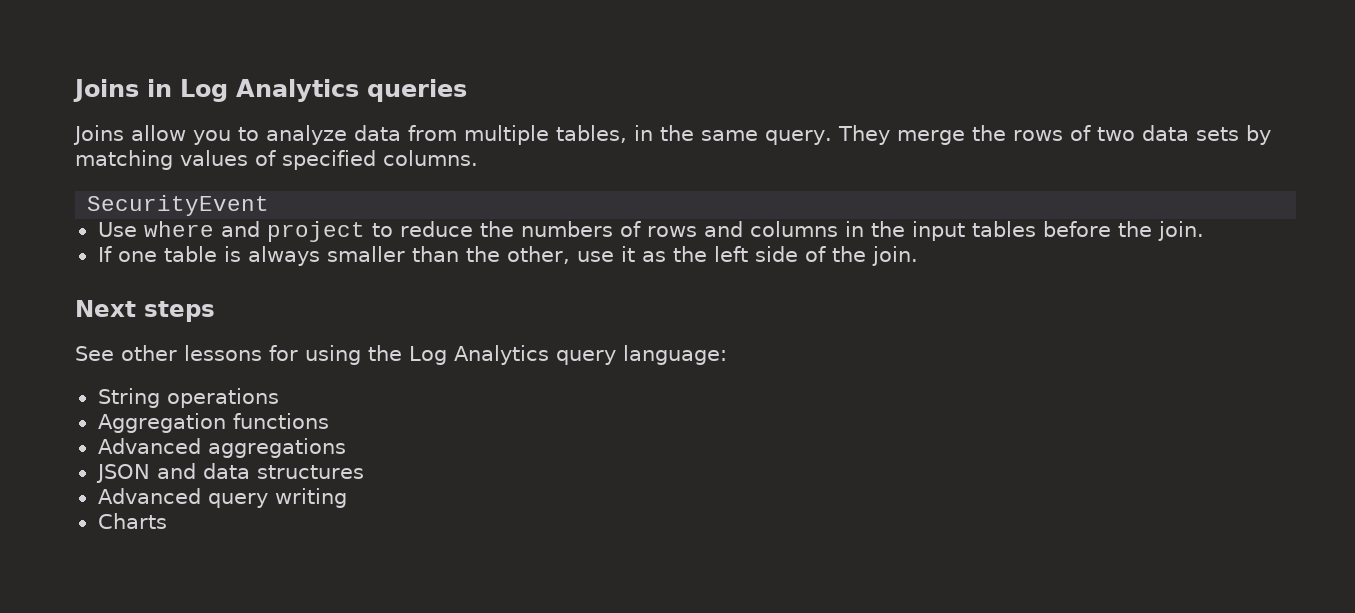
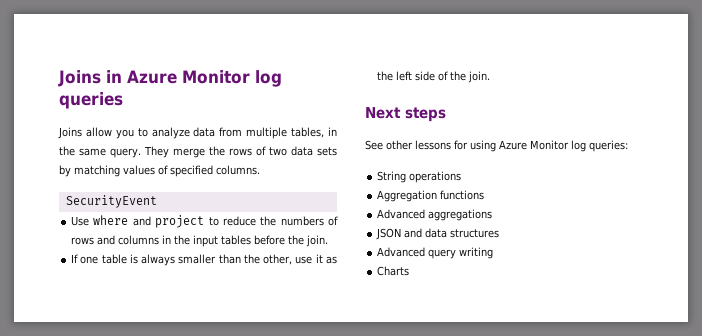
- Joins in Log Analytics queries
+ Joins in Azure Monitor log queries
- See other lessons for using the Log Analytics query language:
+ See other lessons for using Azure Monitor log queries:

